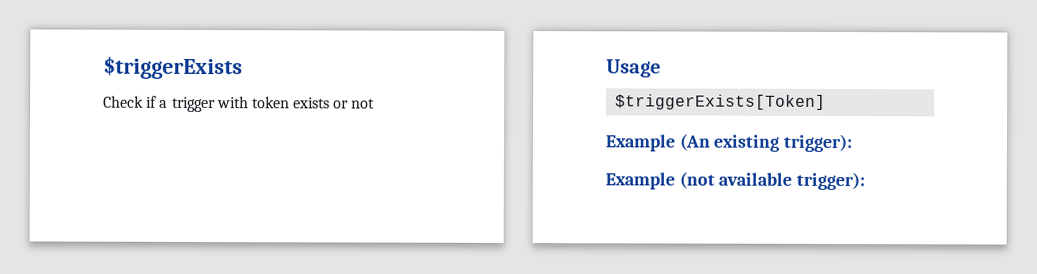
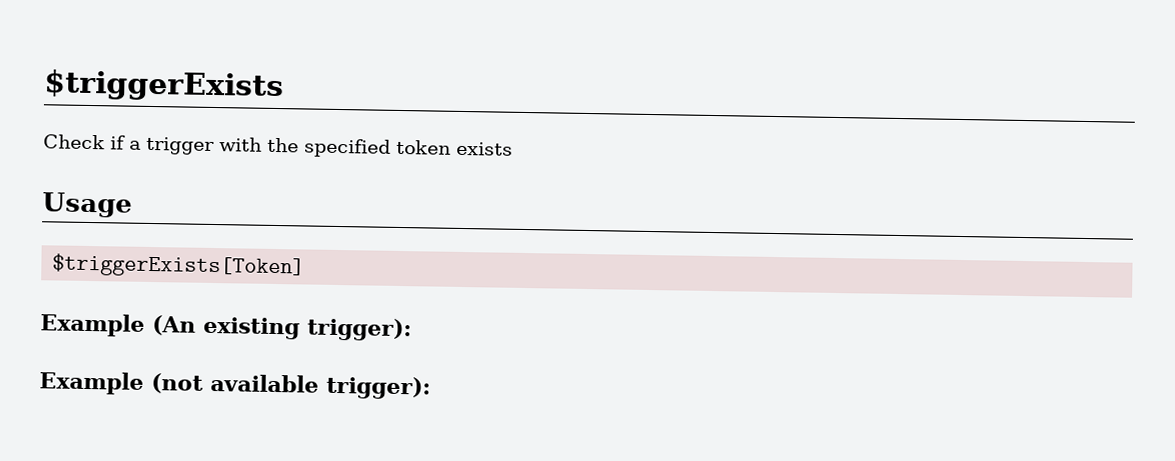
- Check if a trigger with token exists or not
+ Check if a trigger with the specified token exists

